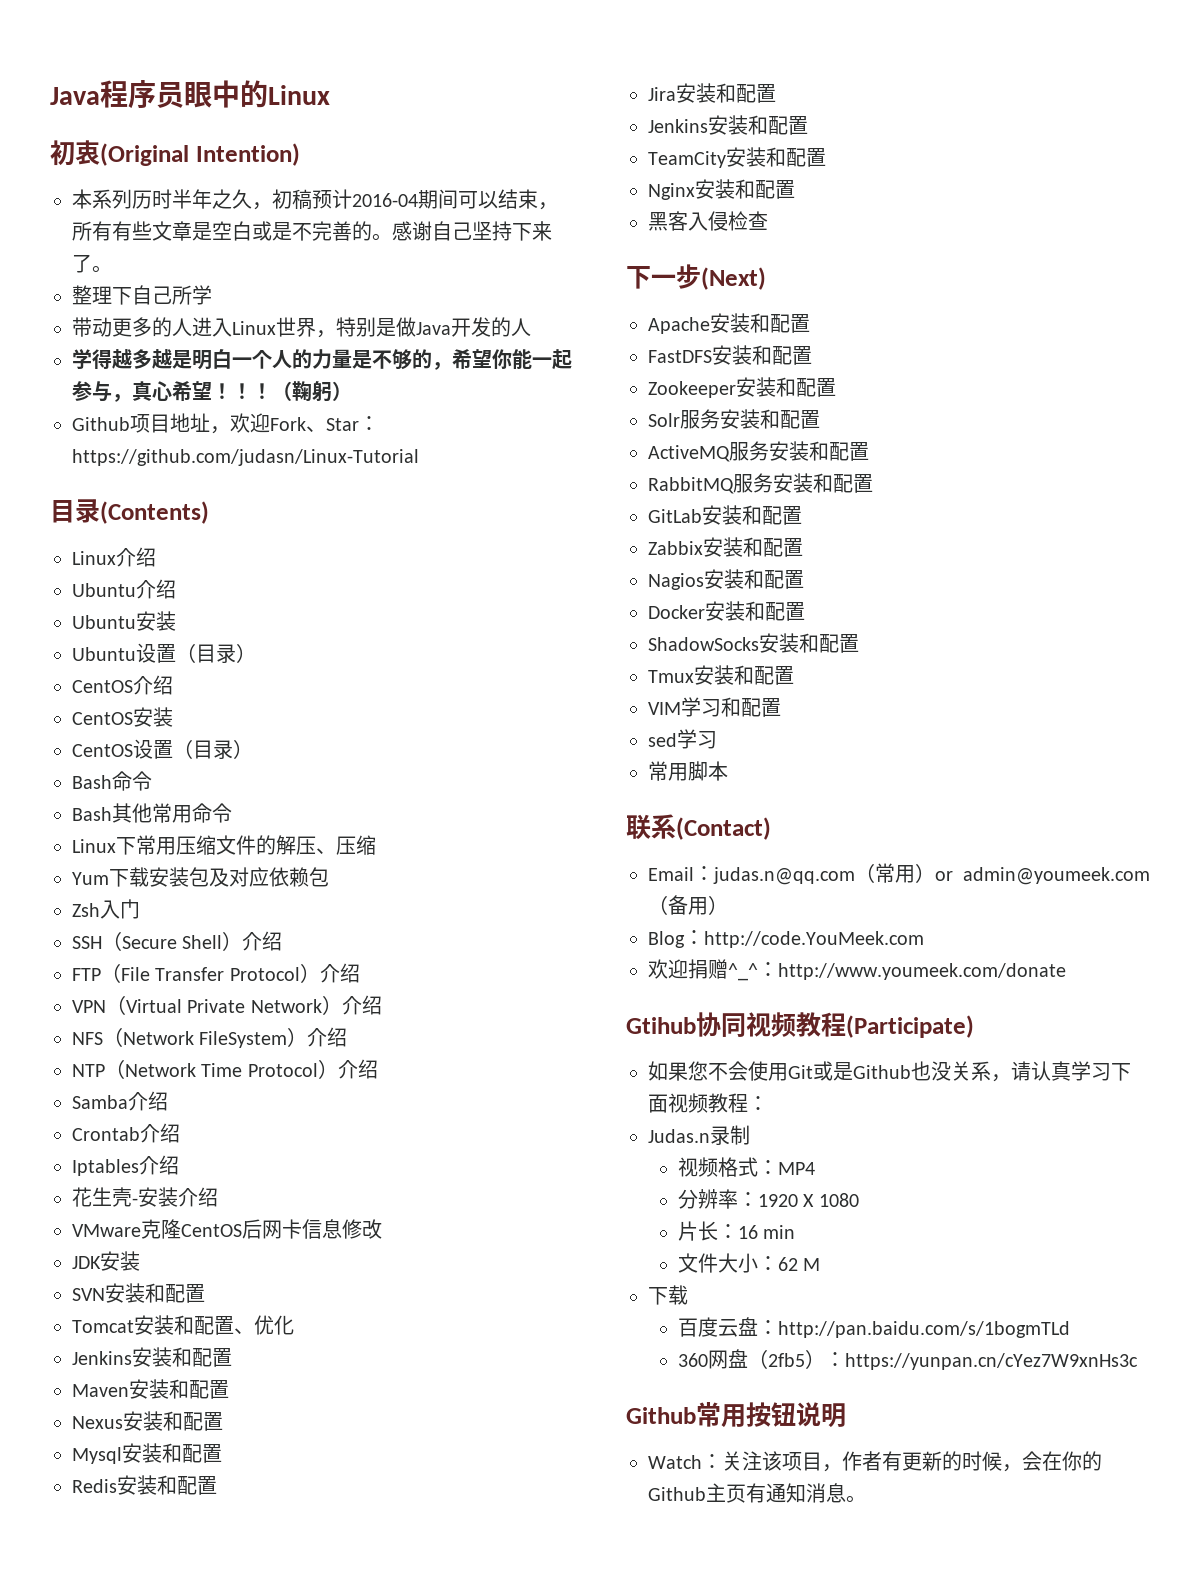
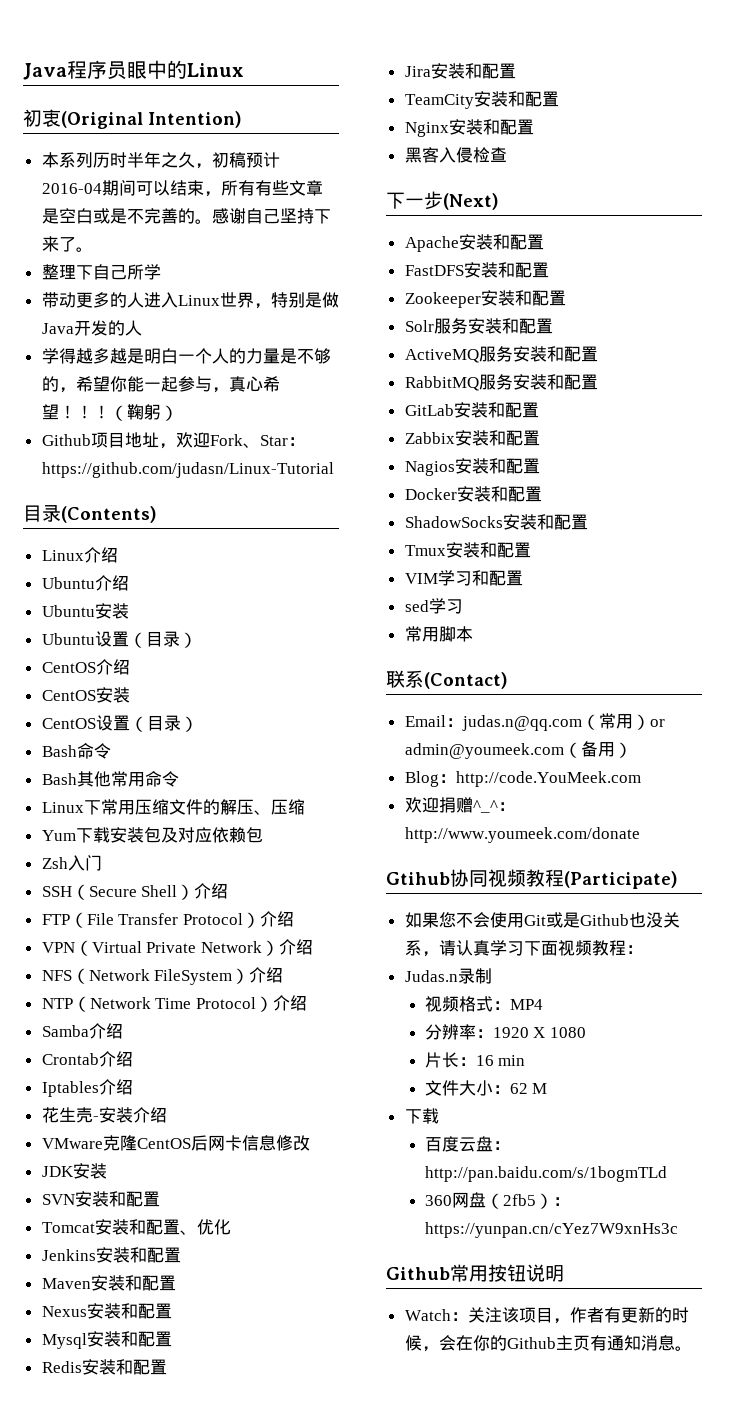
  Jira安装和配置
- Jenkins安装和配置

